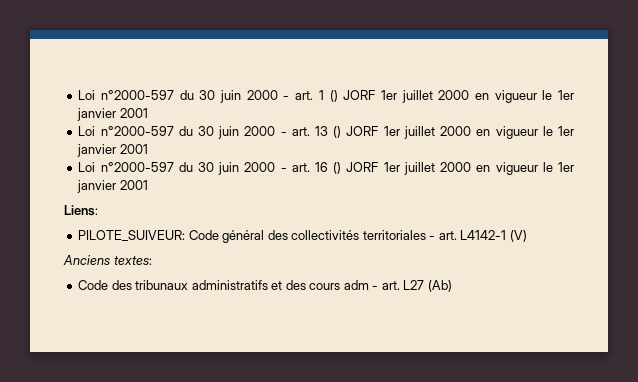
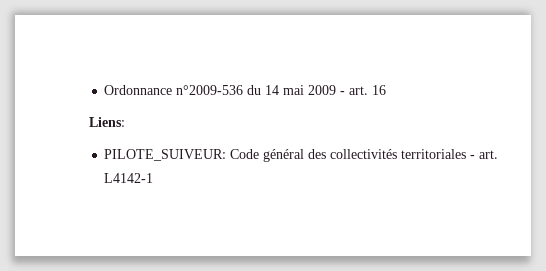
- Loi n°2000-597 du 30 juin 2000 - art. 1 () JORF 1er juillet 2000 en vigueur le 1er janvier 2001
- Loi n°2000-597 du 30 juin 2000 - art. 13 () JORF 1er juillet 2000 en vigueur le 1er janvier 2001
- Loi n°2000-597 du 30 juin 2000 - art. 16 () JORF 1er juillet 2000 en vigueur le 1er janvier 2001
+ Ordonnance n°2009-536 du 14 mai 2009 - art. 16
- PILOTE_SUIVEUR: Code général des collectivités territoriales - art. L4142-1 (V)
- Anciens textes:
- Code des tribunaux administratifs et des cours adm - art. L27 (Ab)
+ PILOTE_SUIVEUR: Code général des collectivités territoriales - art. L4142-1

